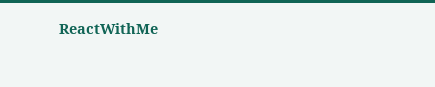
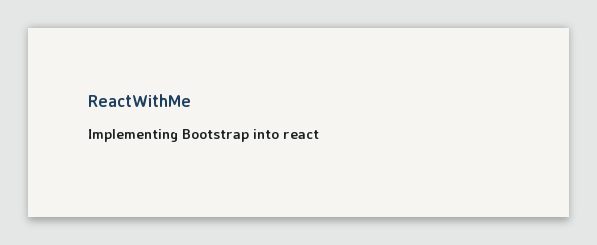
+ Implementing Bootstrap into react

